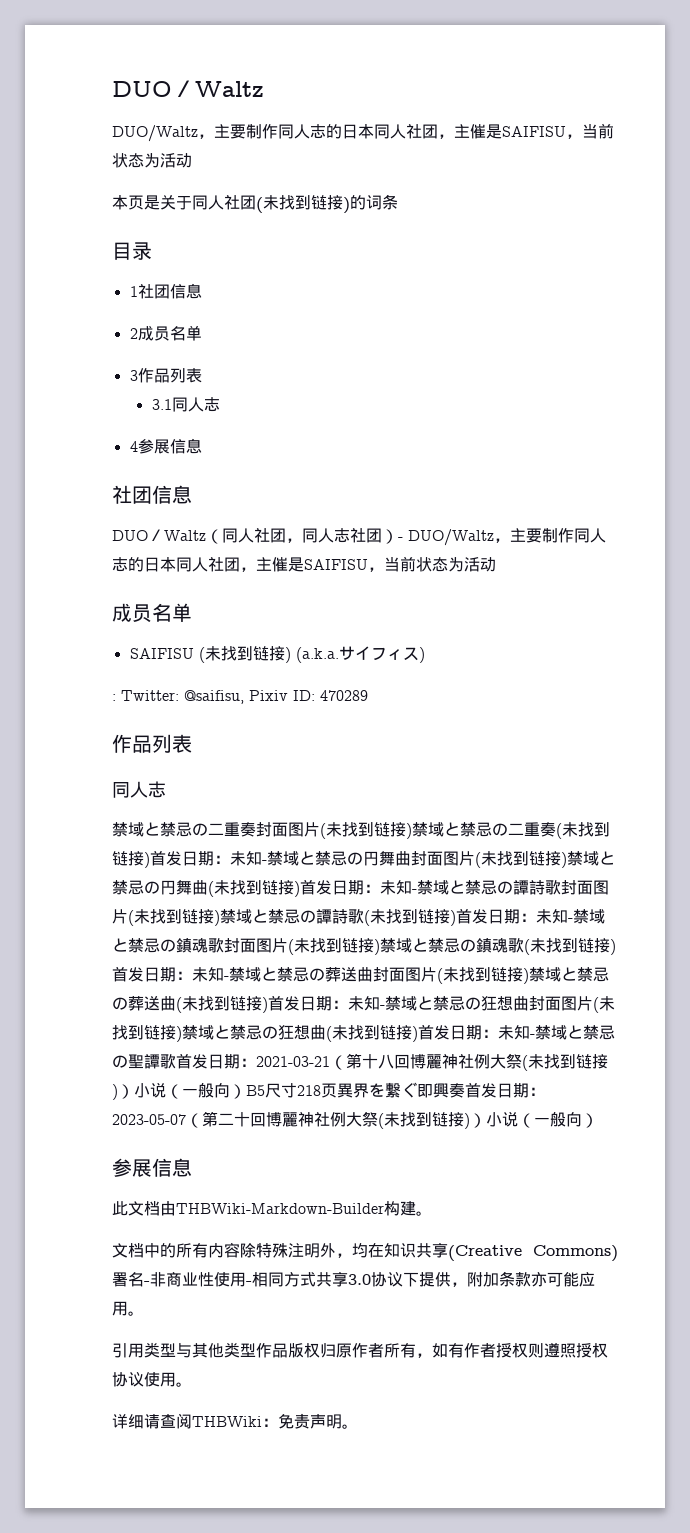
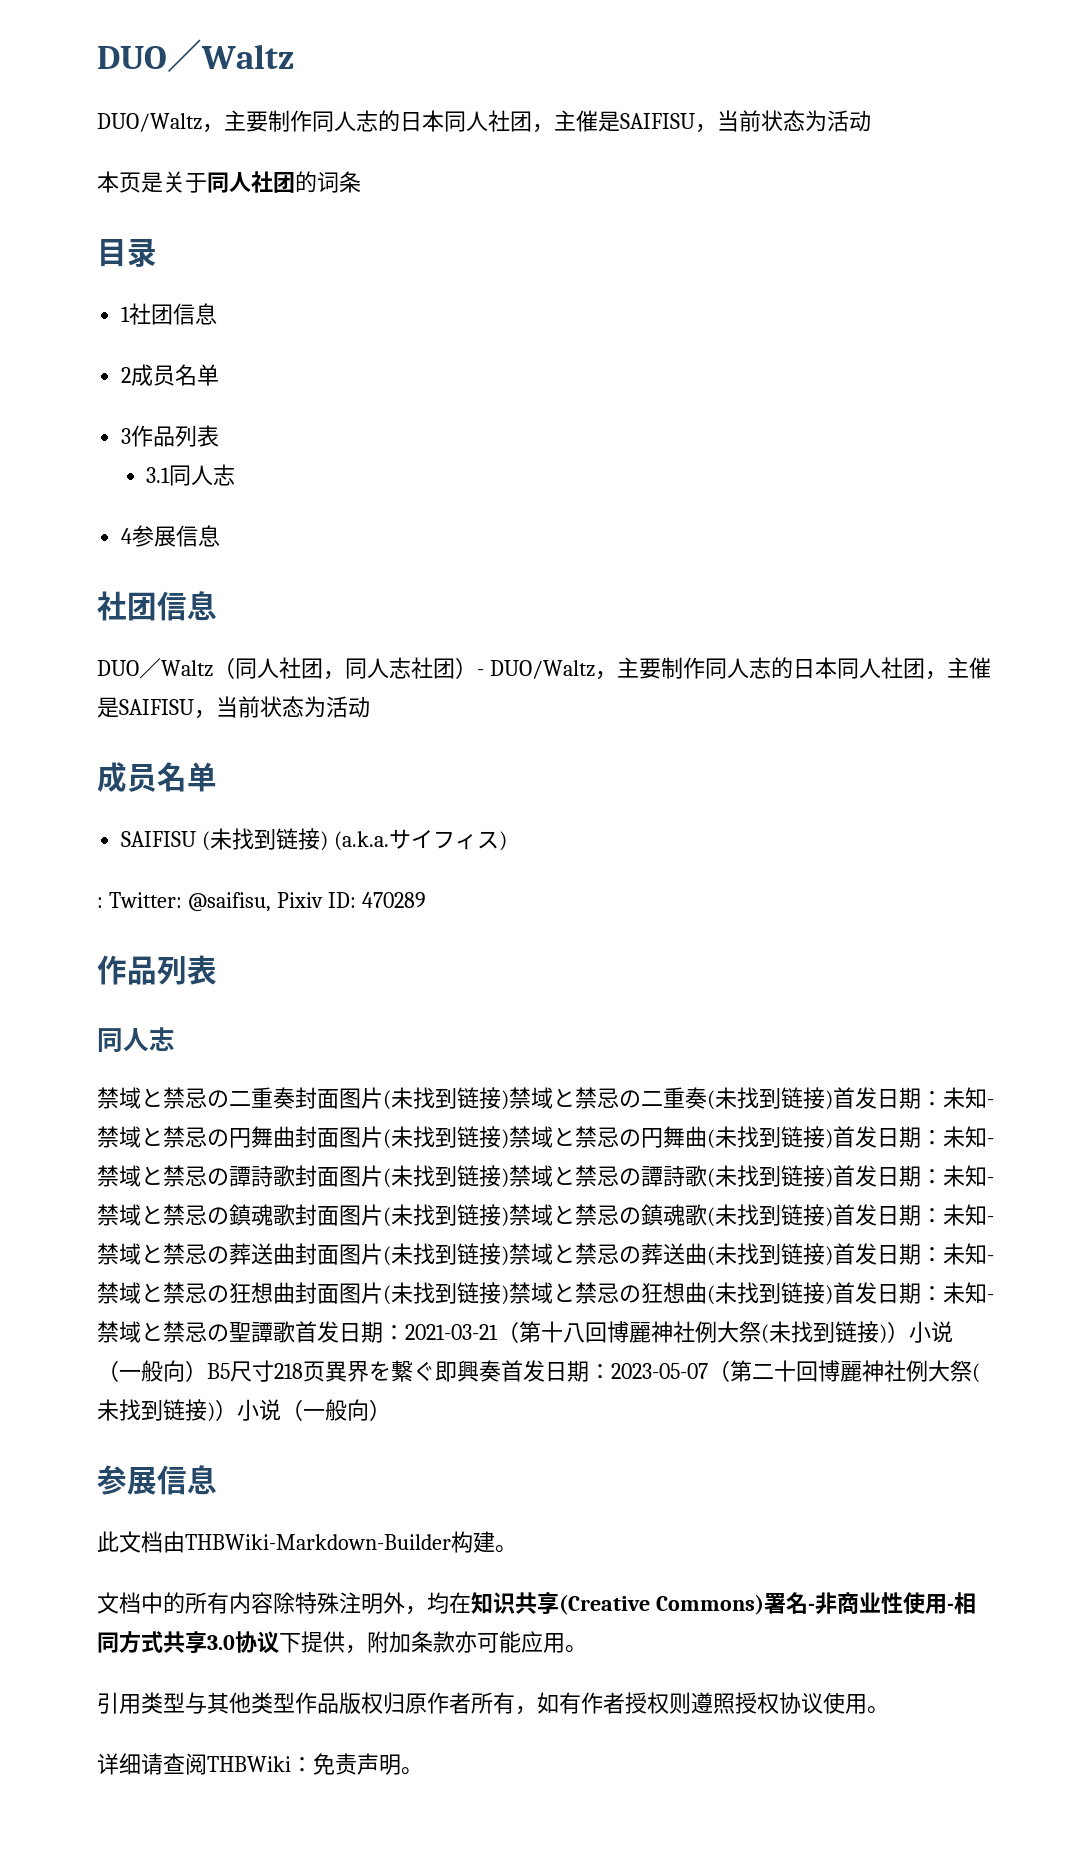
- 本页是关于同人社团(未找到链接)的词条
+ 本页是关于同人社团的词条

